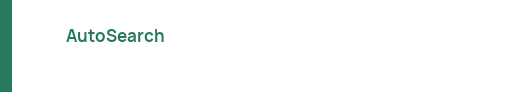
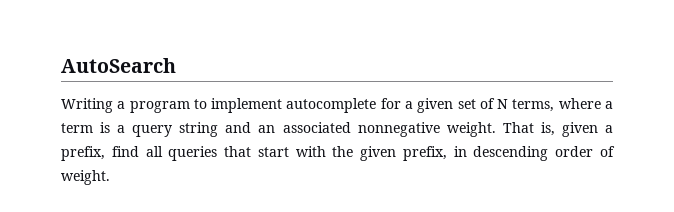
+ Writing a program to implement autocomplete for a given set of N terms, where a term is a query string and an associated nonnegative weight. That is, given a prefix, find all queries that start with the given prefix, in descending order of weight.

